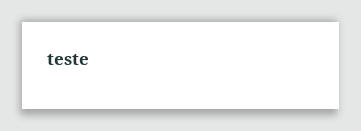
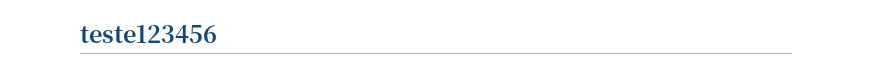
- teste
+ teste123456

